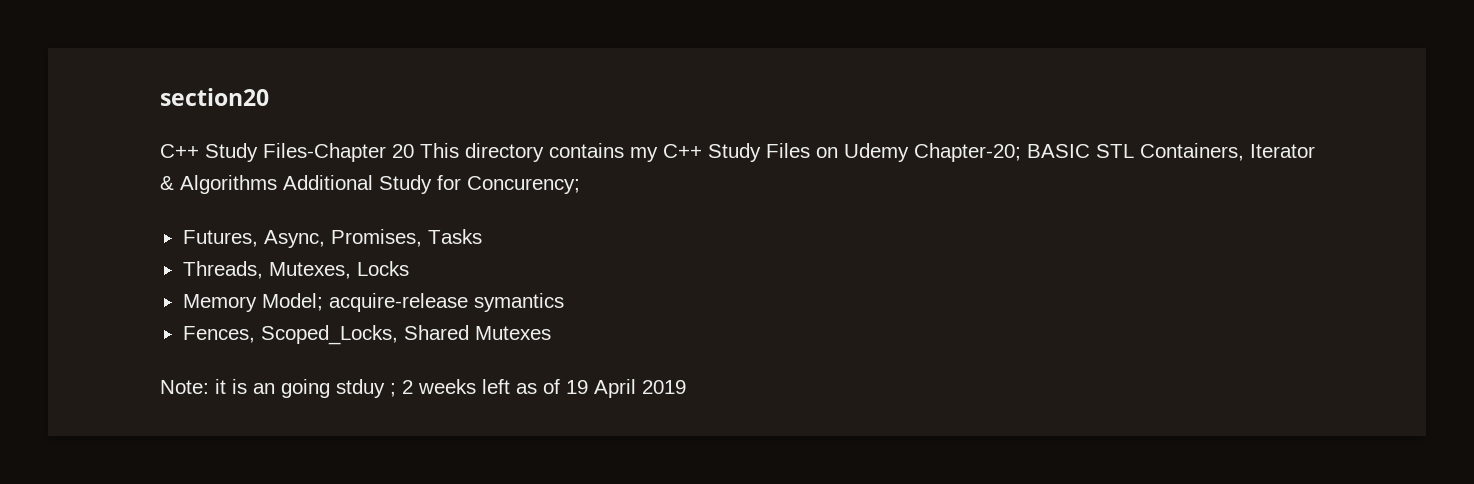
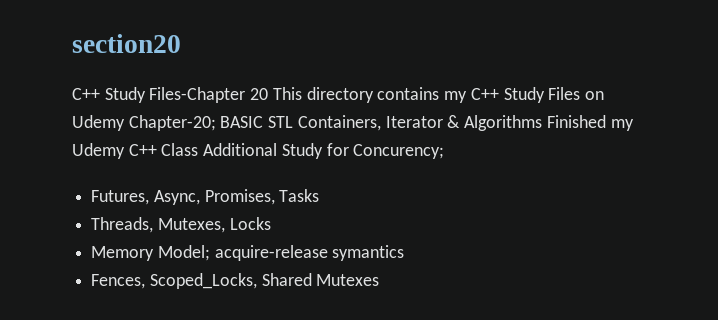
- C++ Study Files-Chapter 20 This directory contains my C++ Study Files on Udemy Chapter-20; BASIC STL Containers, Iterator & Algorithms Additional Study for Concurency;
+ C++ Study Files-Chapter 20 This directory contains my C++ Study Files on Udemy Chapter-20; BASIC STL Containers, Iterator & Algorithms Finished my Udemy C++ Class Additional Study for Concurency;
- Note: it is an going stduy ; 2 weeks left as of 19 April 2019

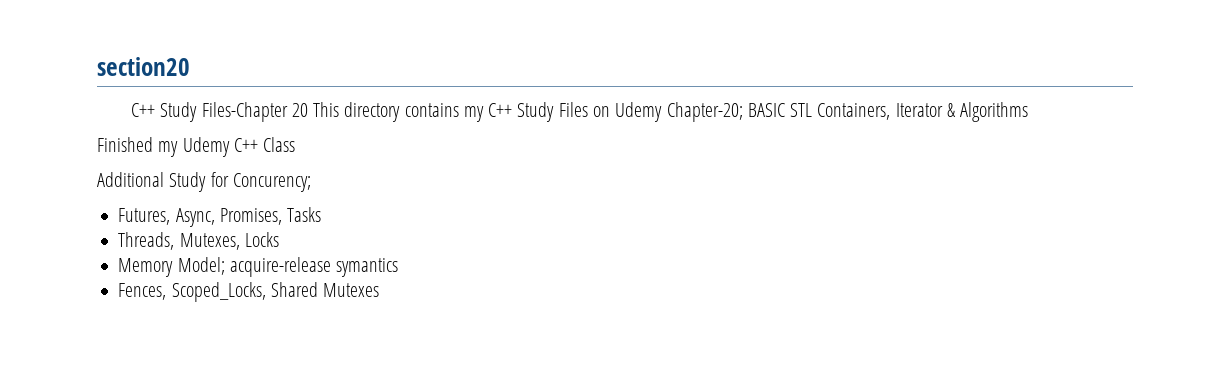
- C++ Study Files-Chapter 20 This directory contains my C++ Study Files on Udemy Chapter-20; BASIC STL Containers, Iterator & Algorithms Finished my Udemy C++ Class Additional Study for Concurency;
+ C++ Study Files-Chapter 20 This directory contains my C++ Study Files on Udemy Chapter-20; BASIC STL Containers, Iterator & Algorithms
+ Finished my Udemy C++ Class
+ Additional Study for Concurency;

